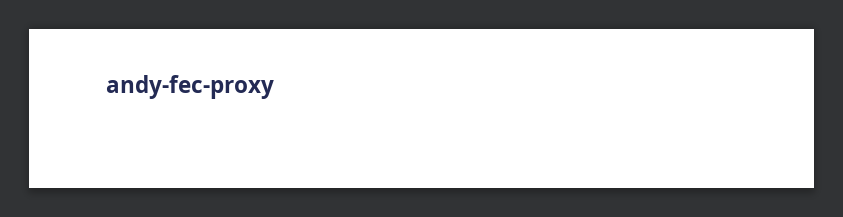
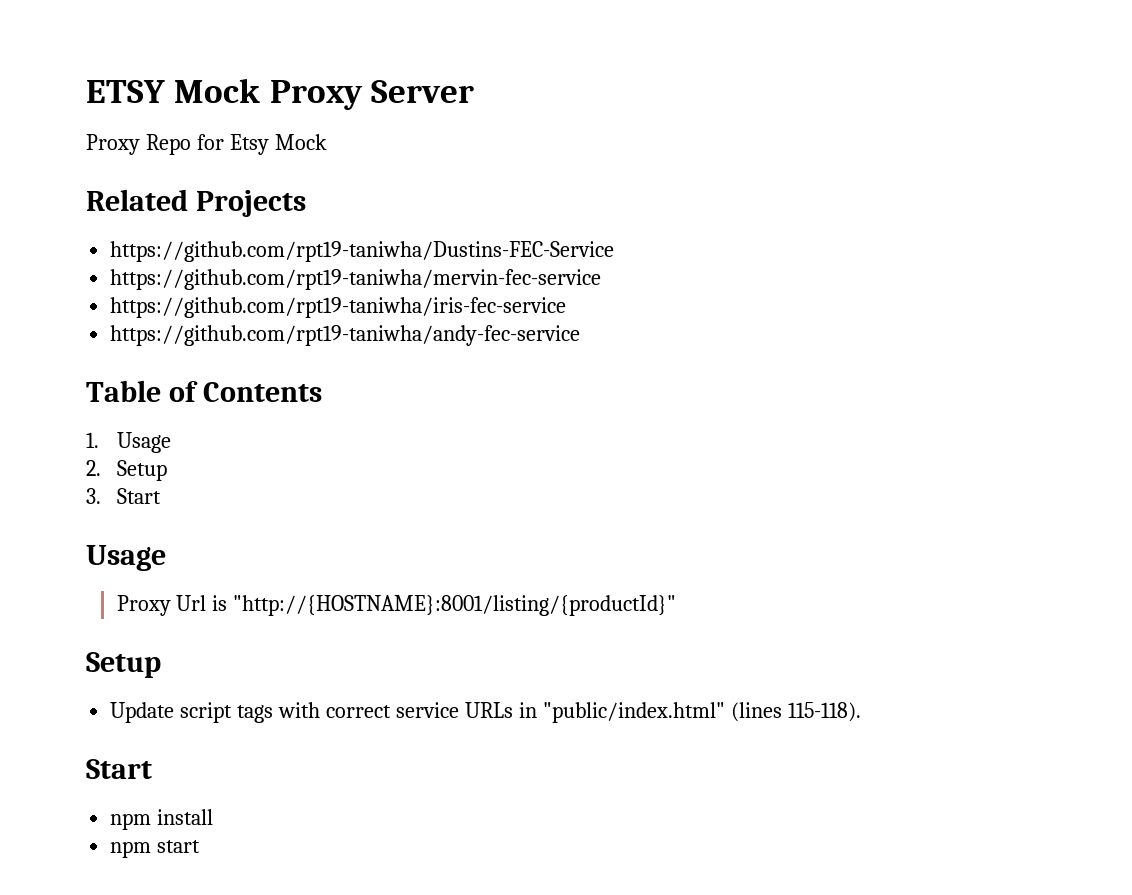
- andy-fec-proxy
+ ETSY Mock Proxy Server
+ Proxy Repo for Etsy Mock
+ Related Projects
+ https://github.com/rpt19-taniwha/Dustins-FEC-Service
+ https://github.com/rpt19-taniwha/mervin-fec-service
+ https://github.com/rpt19-taniwha/iris-fec-service
+ https://github.com/rpt19-taniwha/andy-fec-service
+ Table of Contents
+ 1. Usage
+ 2. Setup
+ 3. Start
+ Usage
+ Proxy Url is "http://{HOSTNAME}:8001/listing/{productId}"
+ Setup
+ Update script tags with correct service URLs in "public/index.html" (lines 115-118).
+ Start
+ npm install
+ npm start

